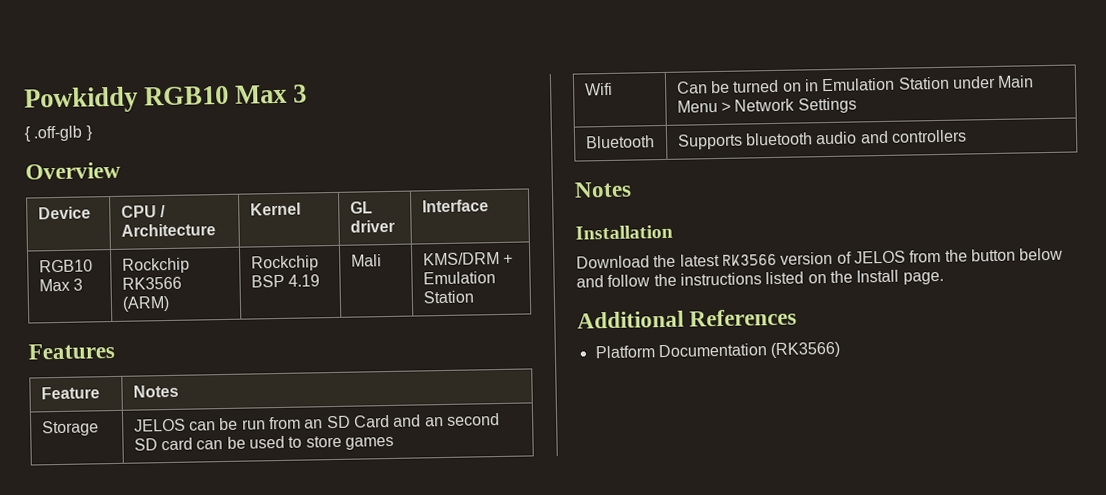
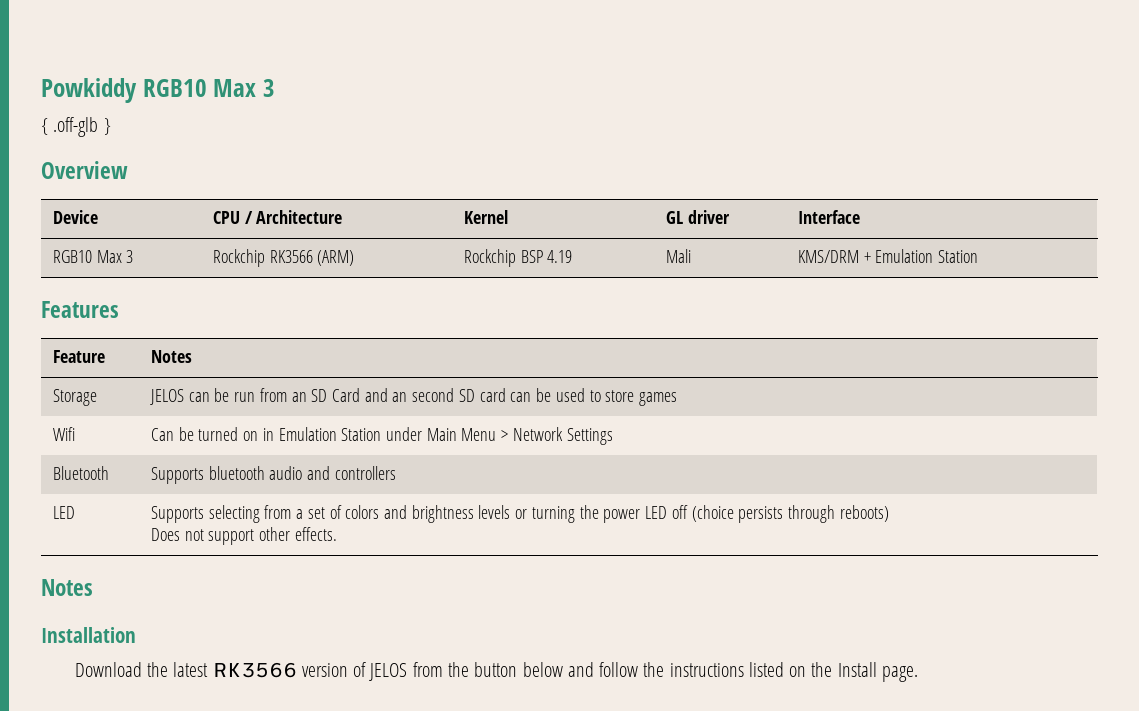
+ LED | Supports selecting from a set of colors and brightness levels or turning the power LED off (choice persists through reboots)
+ Does not support other effects.
- Additional References
- Platform Documentation (RK3566)

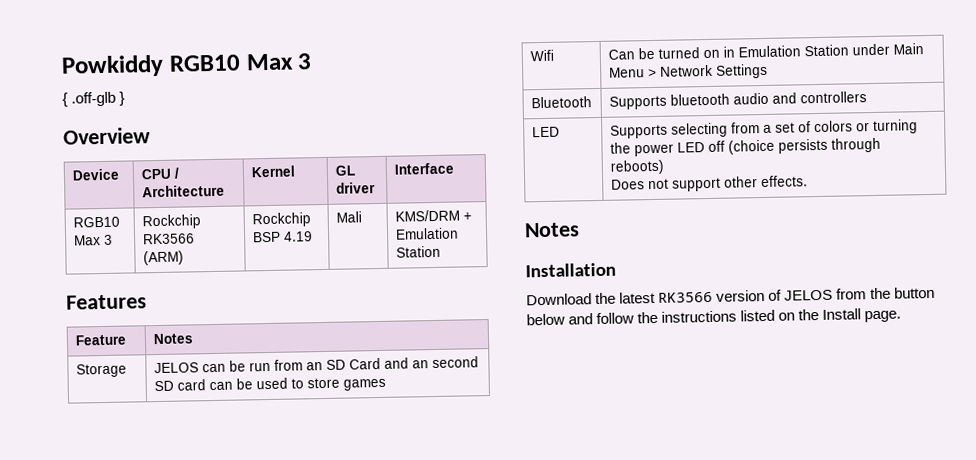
- LED | Supports selecting from a set of colors and brightness levels or turning the power LED off (choice persists through reboots)
+ LED | Supports selecting from a set of colors or turning the power LED off (choice persists through reboots)

